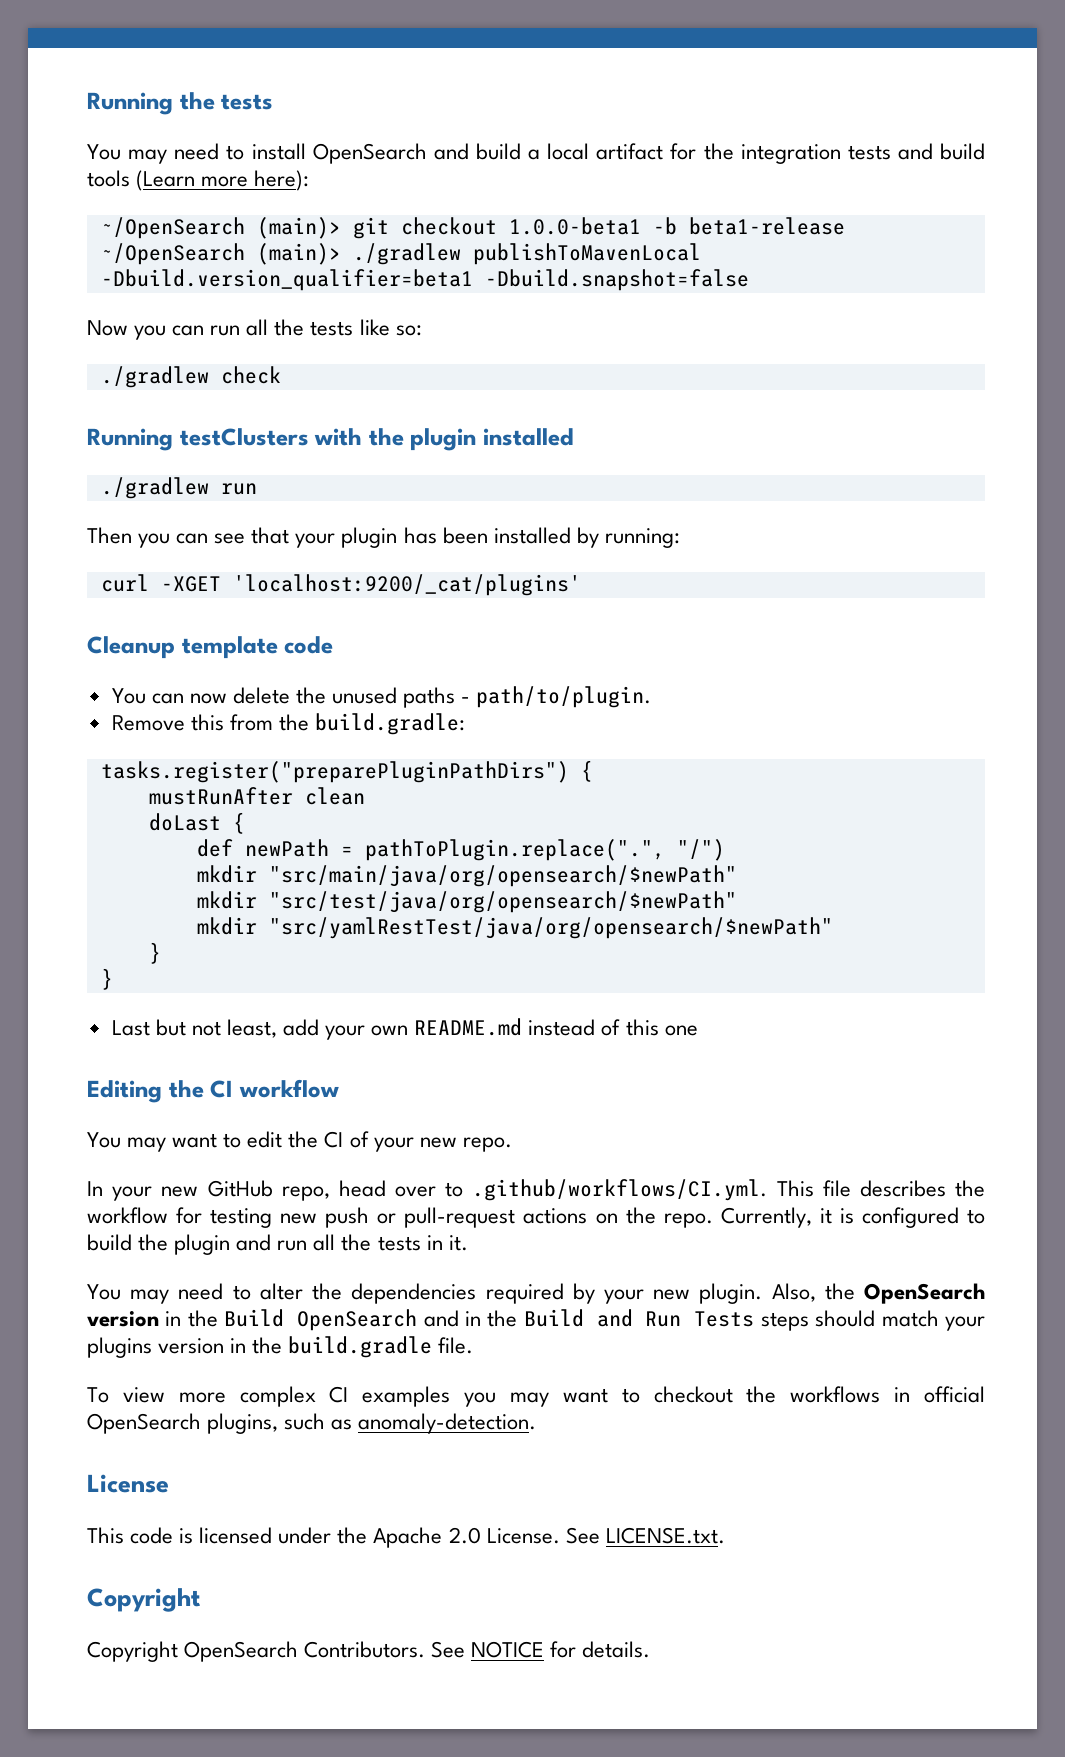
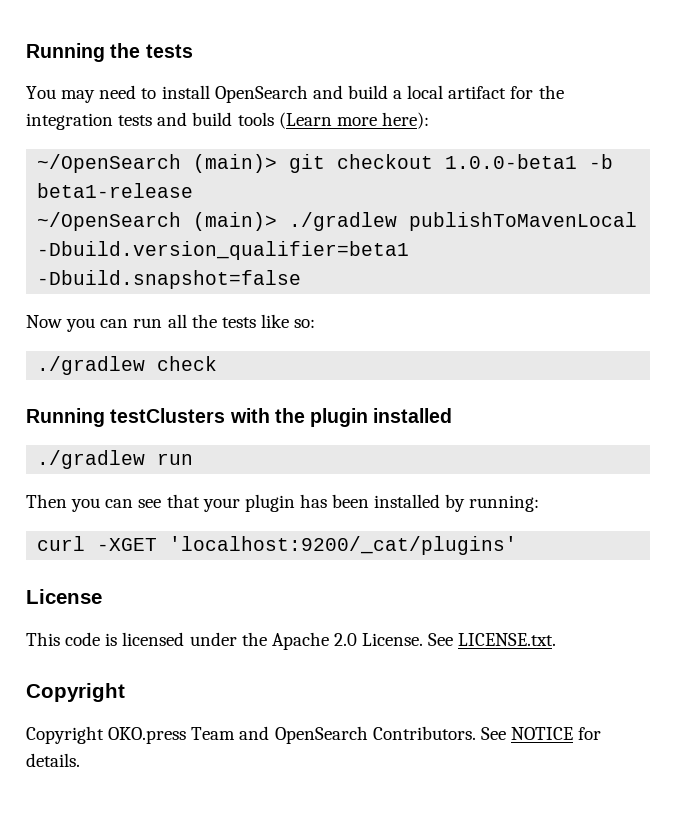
- Cleanup template code
- You can now delete the unused paths - path/to/plugin.
- Remove this from the build.gradle:
- tasks.register("preparePluginPathDirs") {
- mustRunAfter clean
- doLast {
- def newPath = pathToPlugin.replace(".", "/")
- mkdir "src/main/java/org/opensearch/$newPath"
- mkdir "src/test/java/org/opensearch/$newPath"
- mkdir "src/yamlRestTest/java/org/opensearch/$newPath"
- }
- }
- Last but not least, add your own README.md instead of this one
- Editing the CI workflow
- You may want to edit the CI of your new repo.
- In your new GitHub repo, head over to .github/workflows/CI.yml. This file describes the workflow for testing new push or pull-request actions on the repo. Currently, it is configured to build the plugin and run all the tests in it.
- You may need to alter the dependencies required by your new plugin. Also, the OpenSearch version in the Build OpenSearch and in the Build and Run Tests steps should match your plugins version in the build.gradle file.
- To view more complex CI examples you may want to checkout the workflows in official OpenSearch plugins, such as anomaly-detection.
- Copyright OpenSearch Contributors.
+ Copyright OKO.press Team and OpenSearch Contributors.

